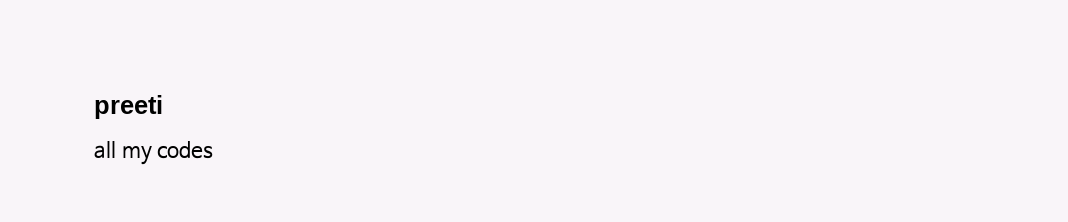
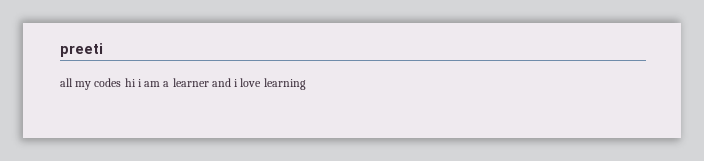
- all my codes
+ all my codes hi i am a learner and i love learning

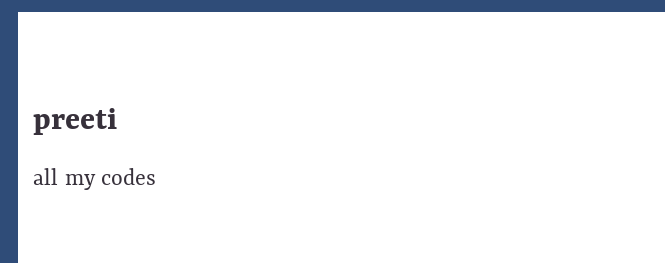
- all my codes hi i am a learner and i love learning
+ all my codes

